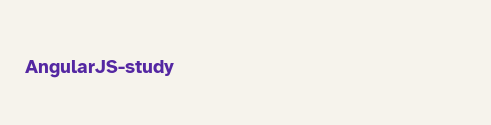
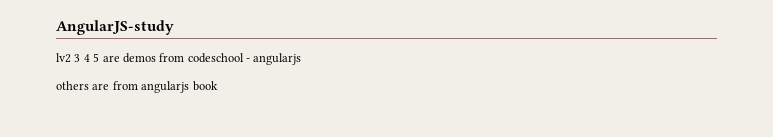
+ lv2 3 4 5 are demos from codeschool - angularjs
+ others are from angularjs book

